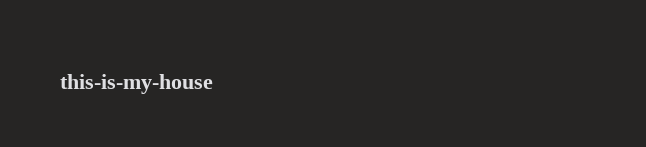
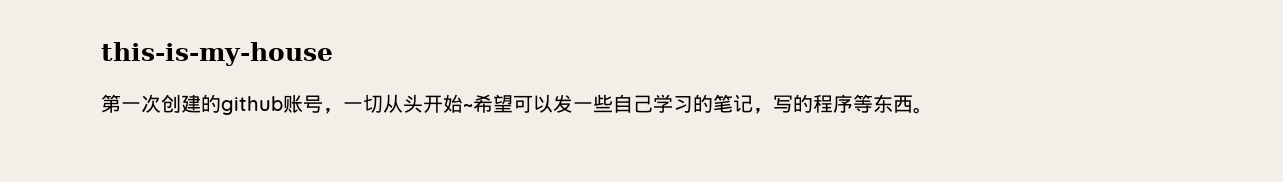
+ 第一次创建的github账号，一切从头开始~希望可以发一些自己学习的笔记，写的程序等东西。

